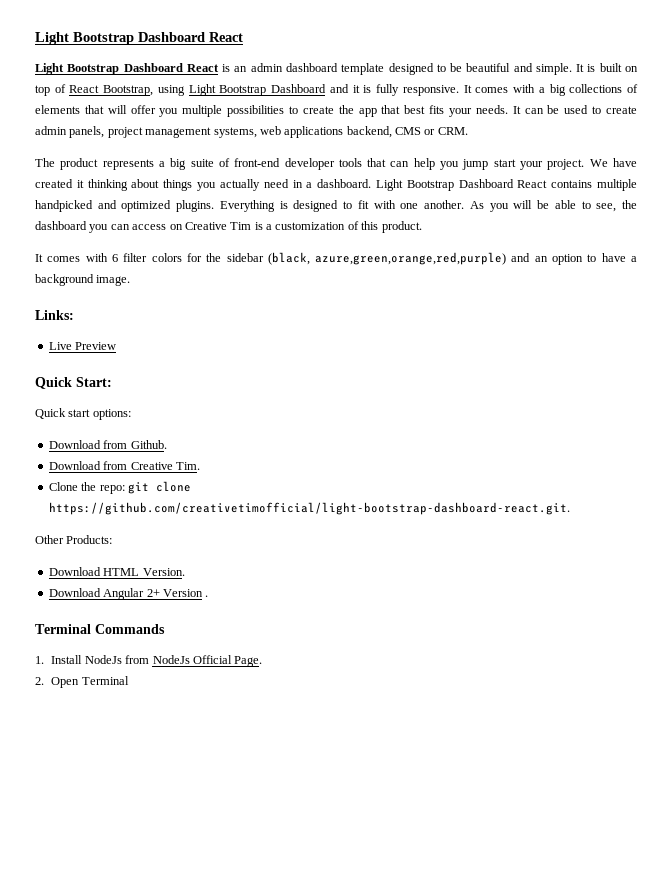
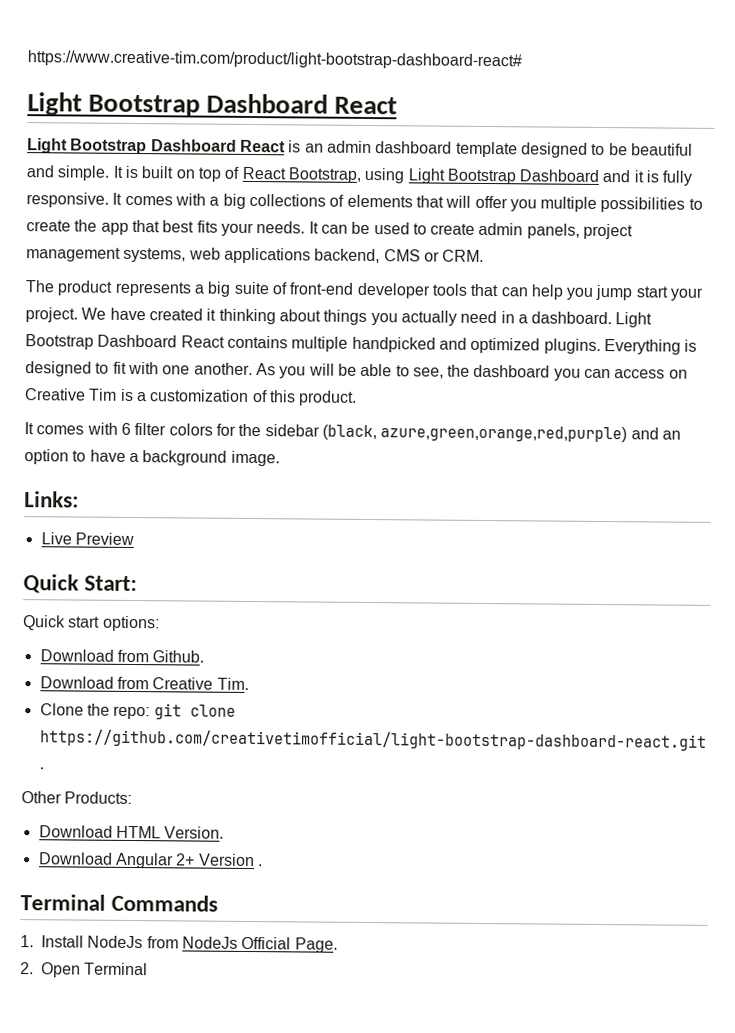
+ https://www.creative-tim.com/product/light-bootstrap-dashboard-react#

